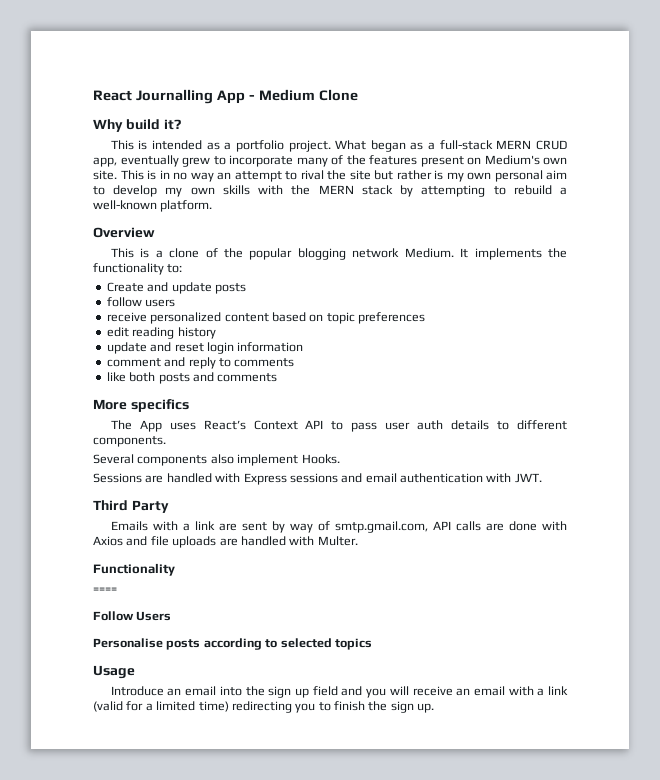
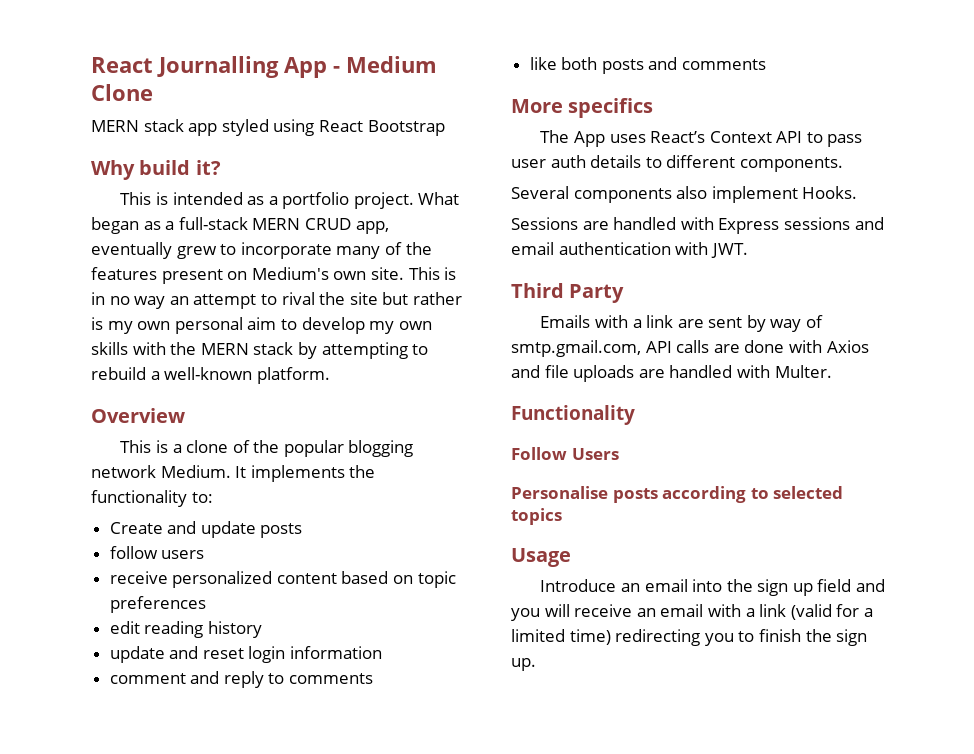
+ MERN stack app styled using React Bootstrap
- ====

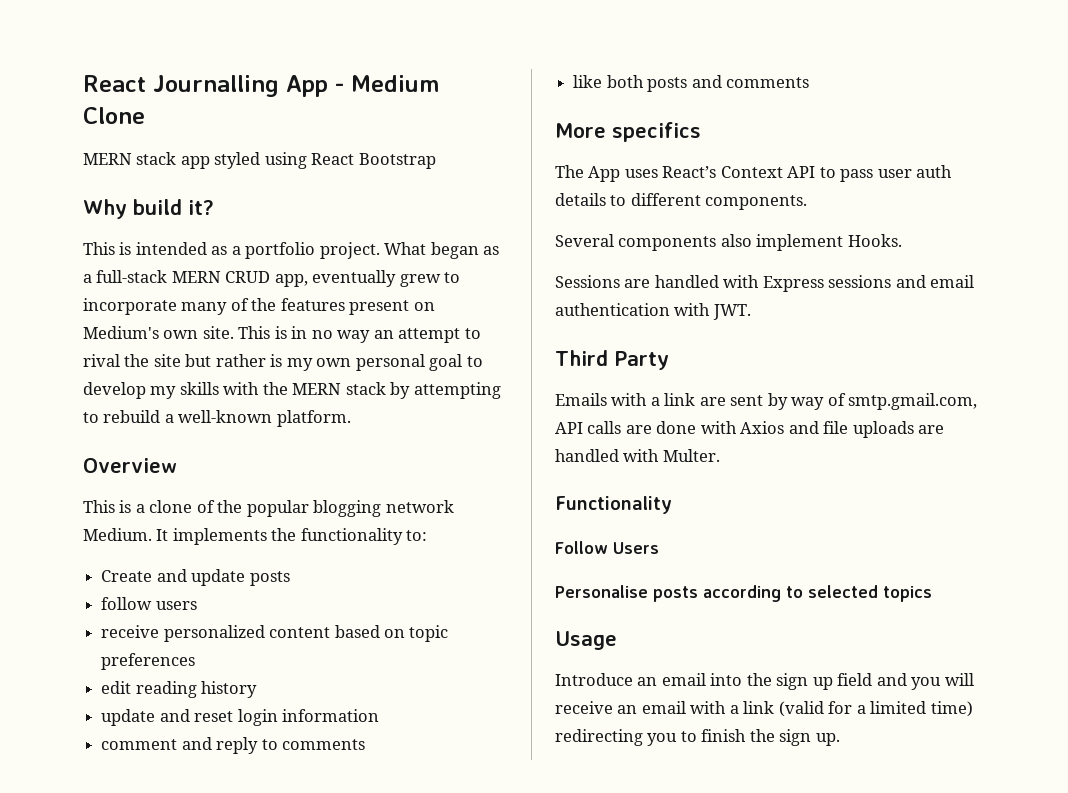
- This is in no way an attempt to rival the site but rather is my own personal aim to develop my own skills with the MERN stack by attempting to rebuild a well-known platform.
+ This is in no way an attempt to rival the site but rather is my own personal goal to develop my skills with the MERN stack by attempting to rebuild a well-known platform.

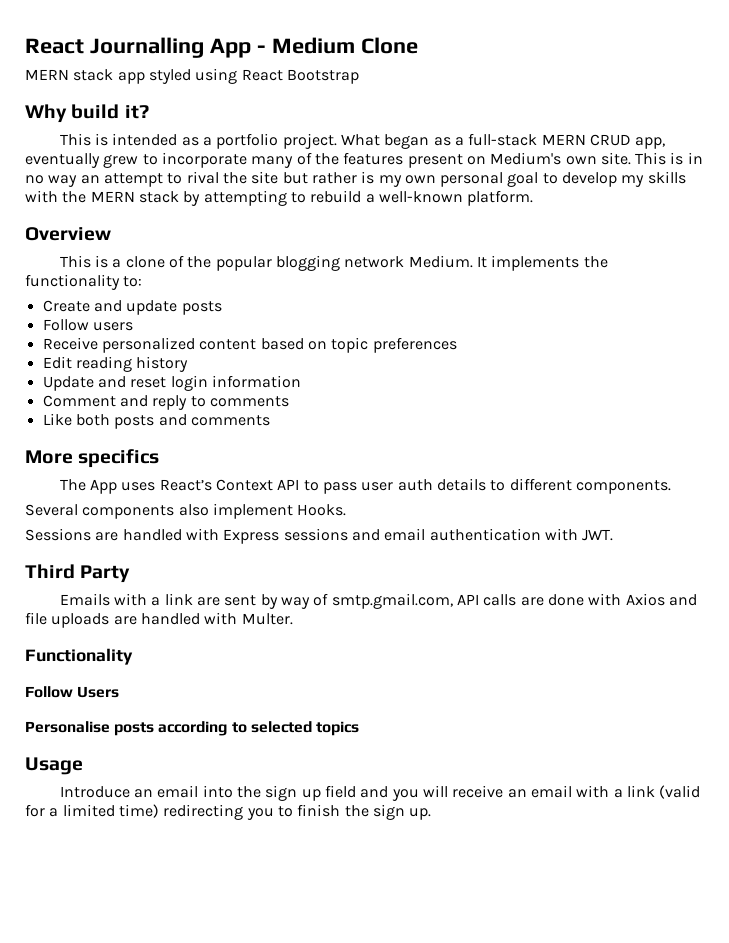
- follow users
+ Follow users
- receive personalized content based on topic preferences
+ Receive personalized content based on topic preferences
- edit reading history
+ Edit reading history
- update and reset login information
+ Update and reset login information
- comment and reply to comments
+ Comment and reply to comments
- like both posts and comments
+ Like both posts and comments

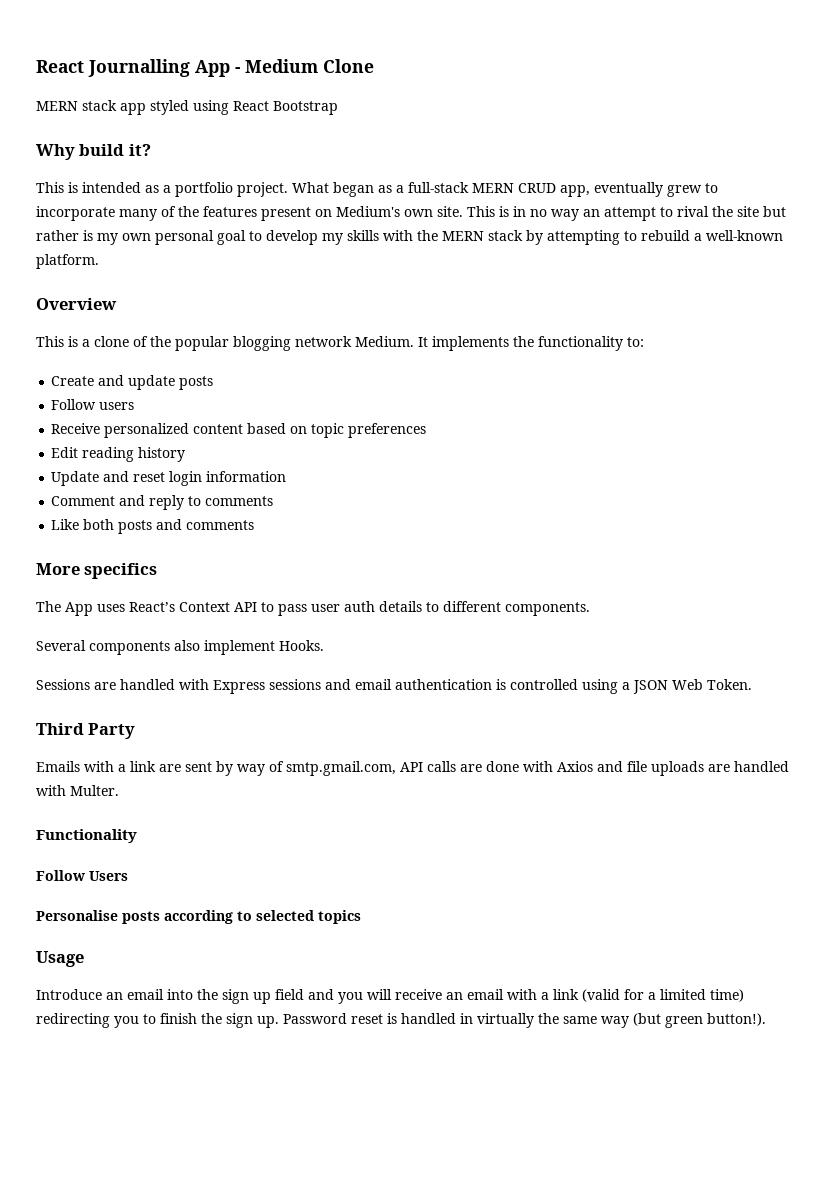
- Sessions are handled with Express sessions and email authentication with JWT.
+ Sessions are handled with Express sessions and email authentication is controlled using a JSON Web Token.
+ Password reset is handled in virtually the same way (but green button!).

